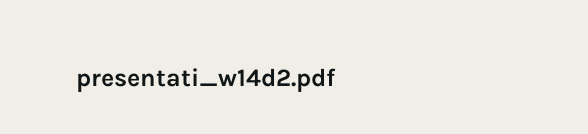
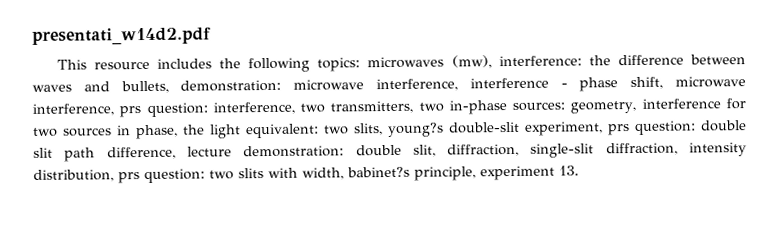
+ This resource includes the following topics: microwaves (mw), interference: the difference between waves and bullets, demonstration: microwave interference, interference - phase shift, microwave interference, prs question: interference, two transmitters, two in-phase sources: geometry, interference for two sources in phase, the light equivalent: two slits, young?s double-slit experiment, prs question: double slit path difference, lecture demonstration: double slit, diffraction, single-slit diffraction, intensity distribution, prs question: two slits with width, babinet?s principle, experiment 13.

